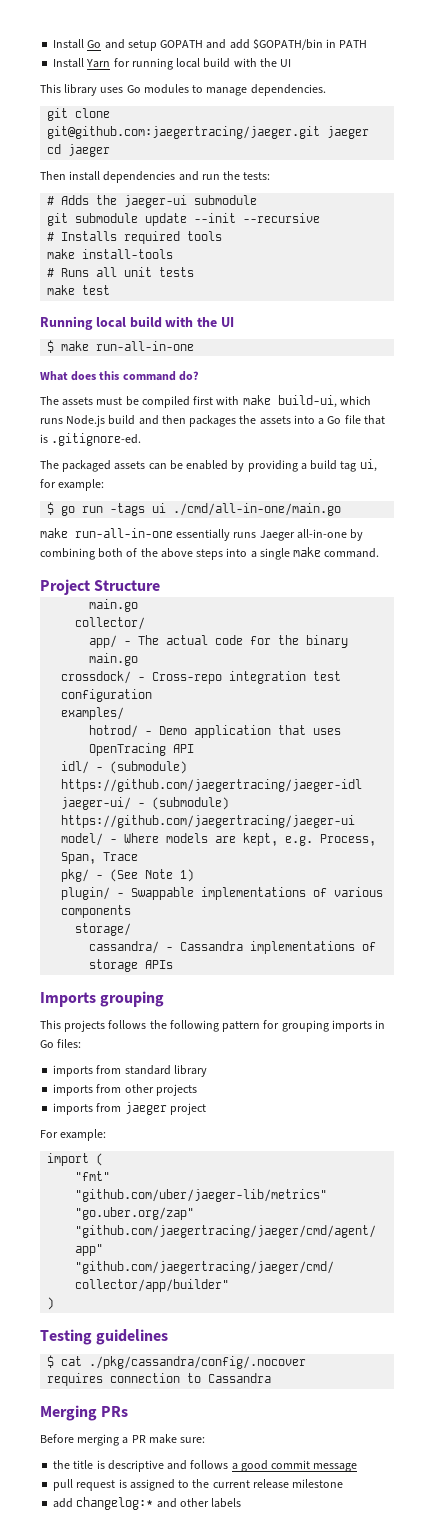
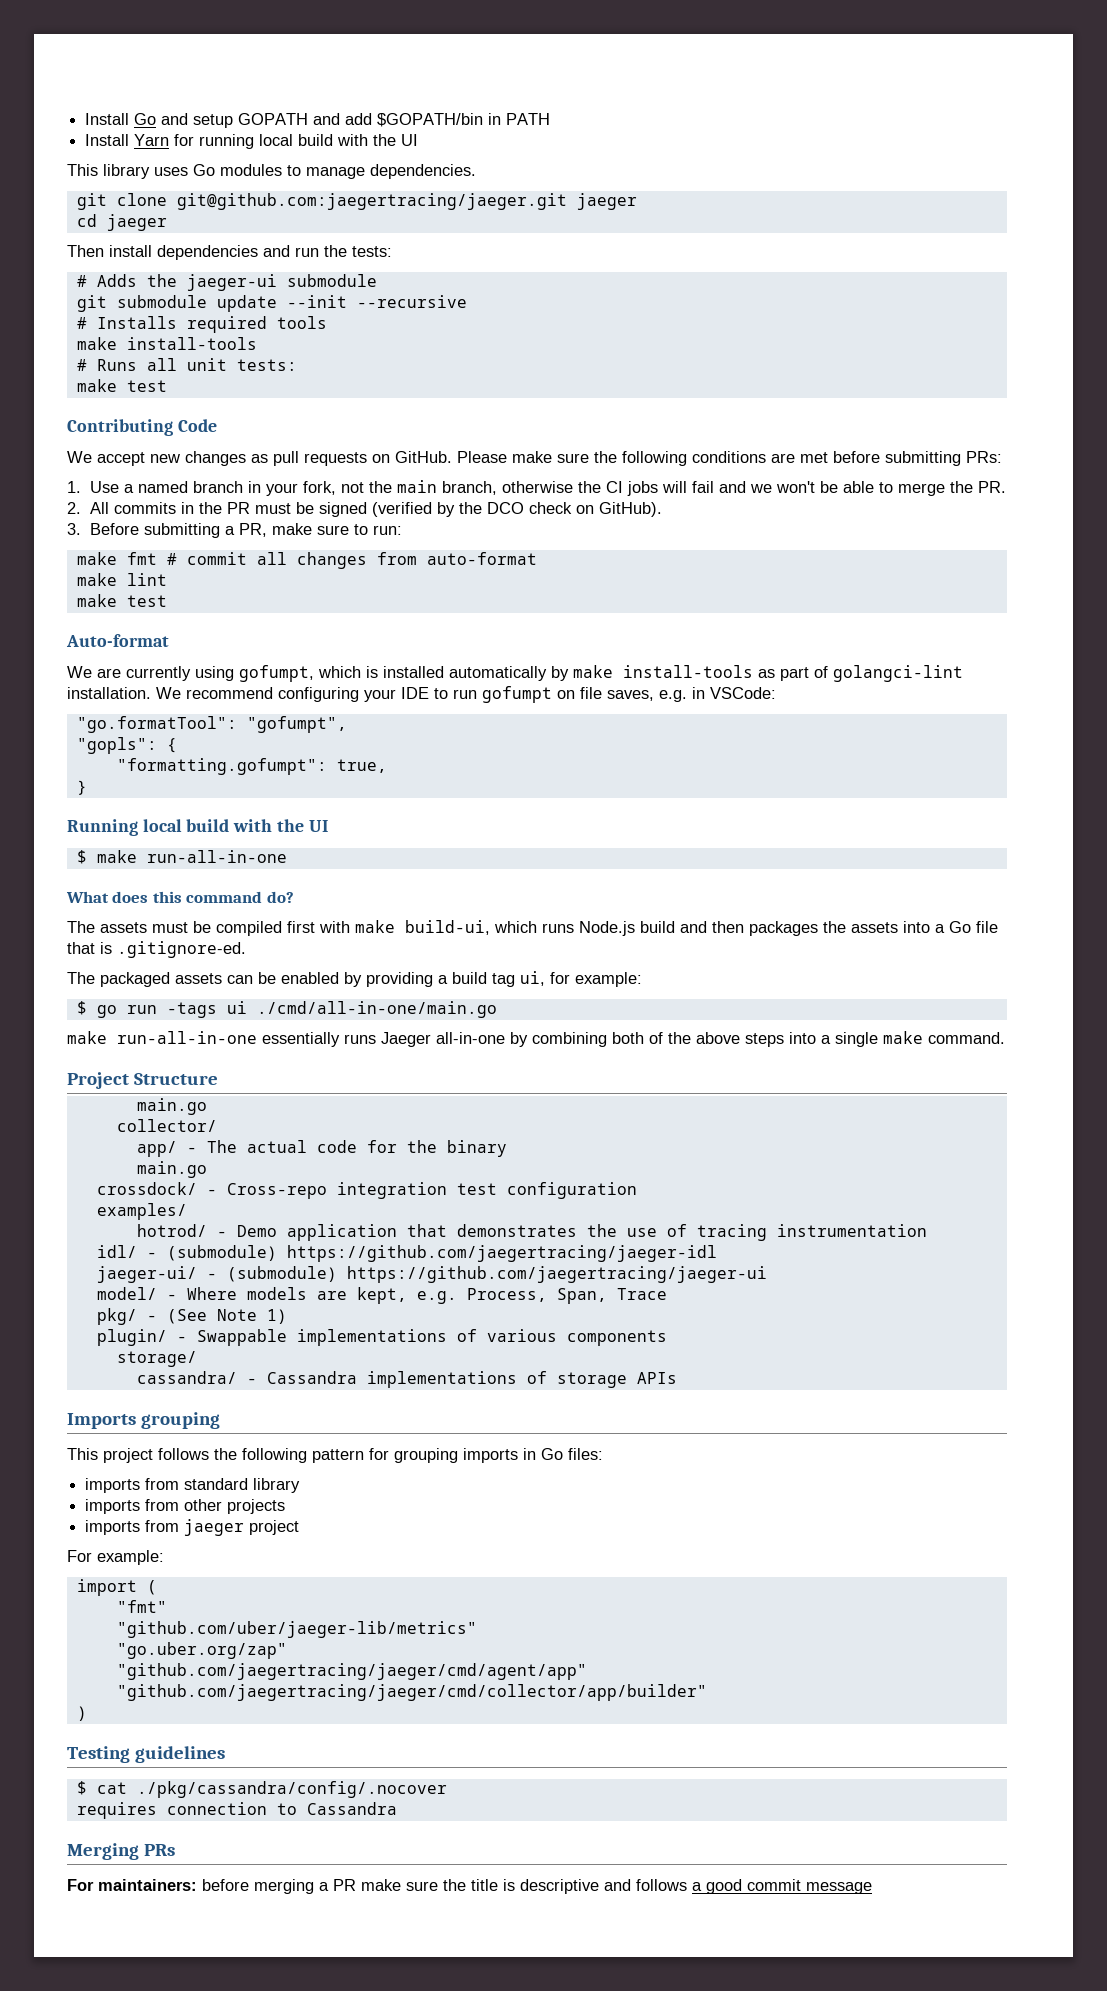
- # Runs all unit tests
+ # Runs all unit tests:
  make test
+ Contributing Code
+ We accept new changes as pull requests on GitHub. Please make sure the following conditions are met before submitting PRs:
+ 1. Use a named branch in your fork, not the main branch, otherwise the CI jobs will fail and we won't be able to merge the PR.
+ 2. All commits in the PR must be signed (verified by the DCO check on GitHub).
+ 3. Before submitting a PR, make sure to run:
+ make fmt # commit all changes from auto-format
+ make lint
+ make test
+ Auto-format
+ We are currently using gofumpt, which is installed automatically by make install-tools as part of golangci-lint installation. We recommend configuring your IDE to run gofumpt on file saves, e.g. in VSCode:
+ "go.formatTool": "gofumpt",
+ "gopls": {
+ "formatting.gofumpt": true,
+ }
- hotrod/ - Demo application that uses OpenTracing API
+ hotrod/ - Demo application that demonstrates the use of tracing instrumentation
- This projects follows the following pattern for grouping imports in Go files:
+ This project follows the following pattern for grouping imports in Go files:
- Before merging a PR make sure:
- the title is descriptive and follows a good commit message
+ For maintainers: before merging a PR make sure the title is descriptive and follows a good commit message
- pull request is assigned to the current release milestone
- add changelog:* and other labels

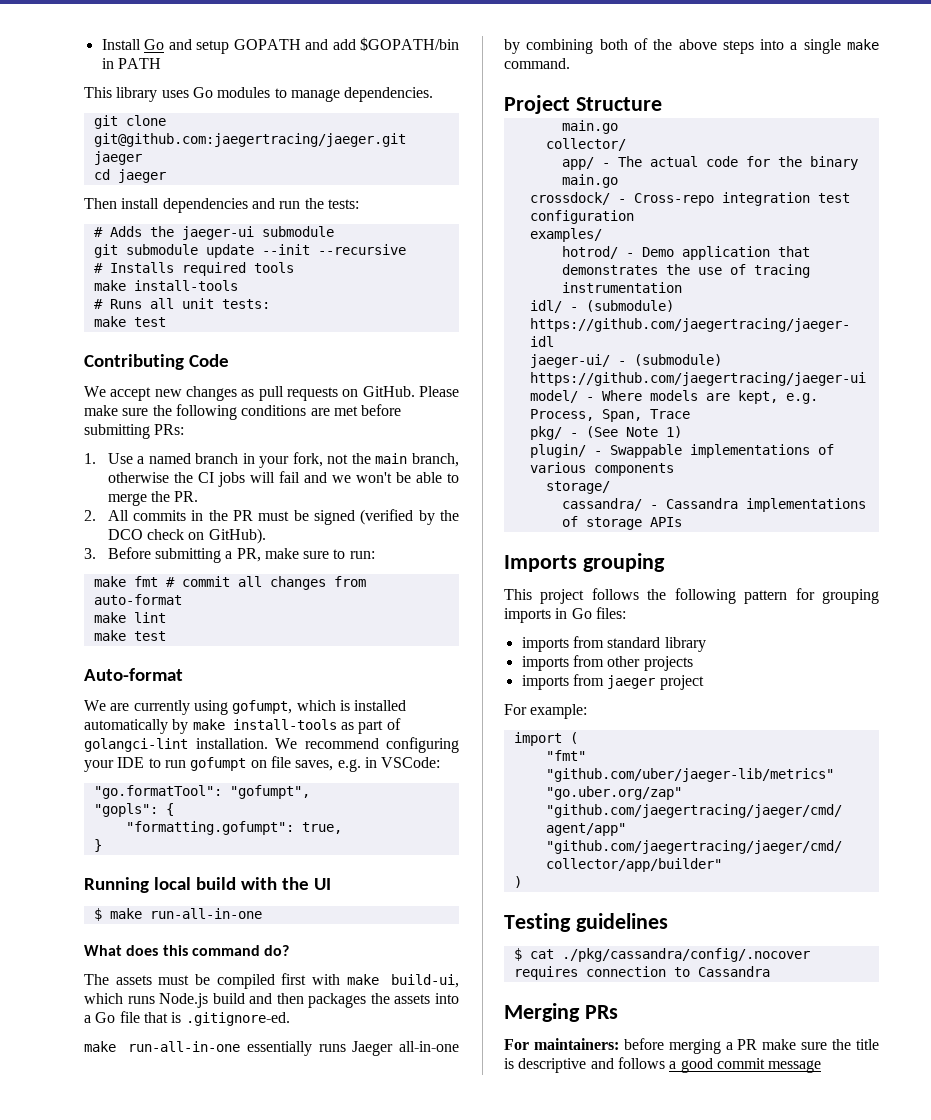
- Install Yarn for running local build with the UI
- The packaged assets can be enabled by providing a build tag ui, for example:
- $ go run -tags ui ./cmd/all-in-one/main.go

